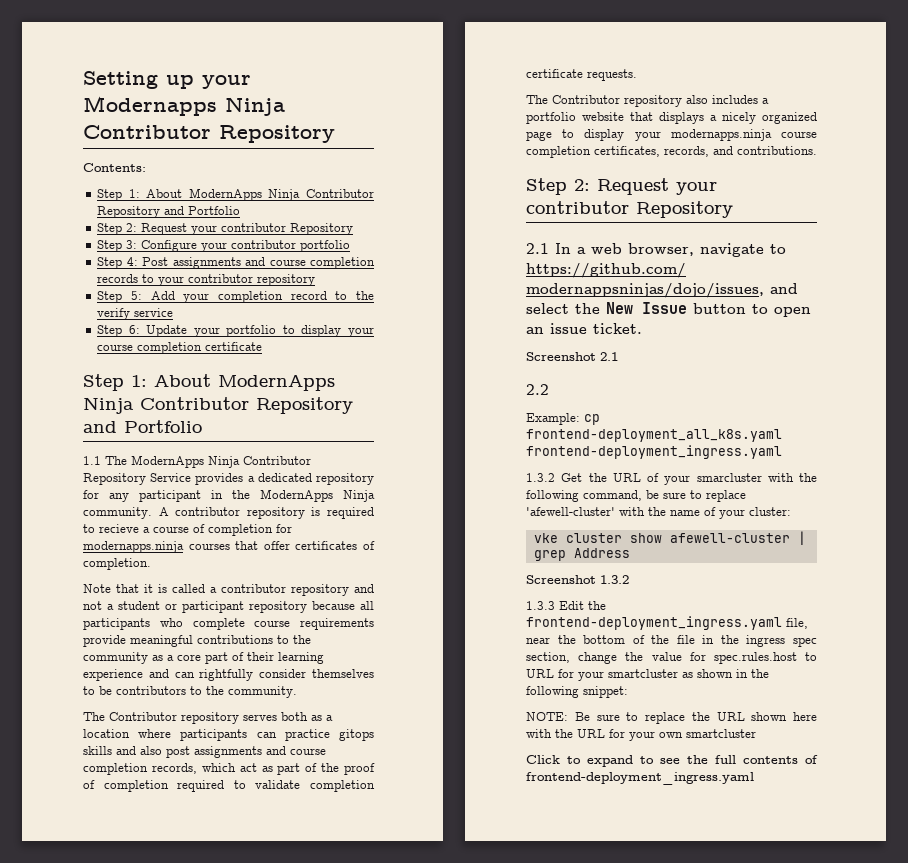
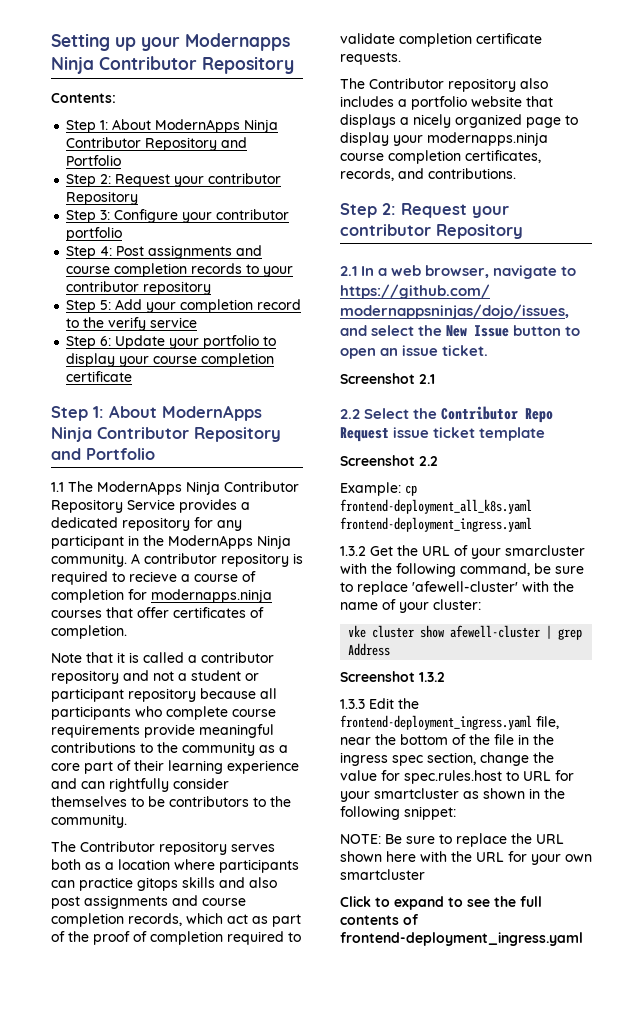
- 2.2
+ 2.2 Select the Contributor Repo Request issue ticket template
+ Screenshot 2.2

